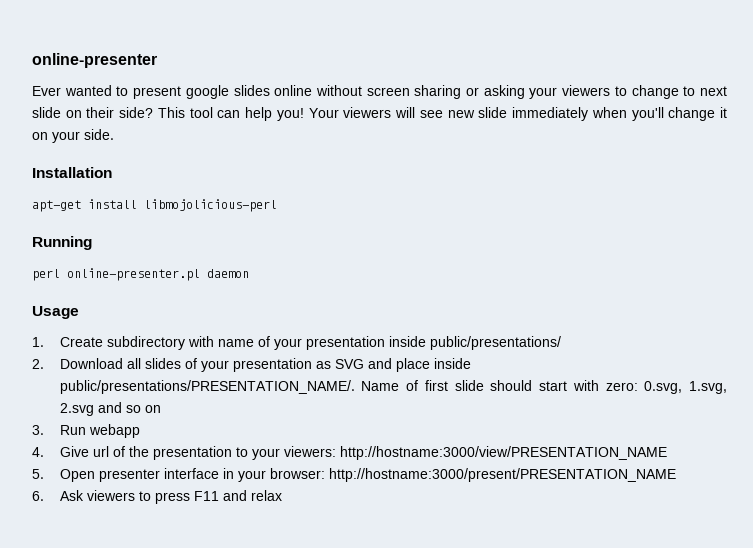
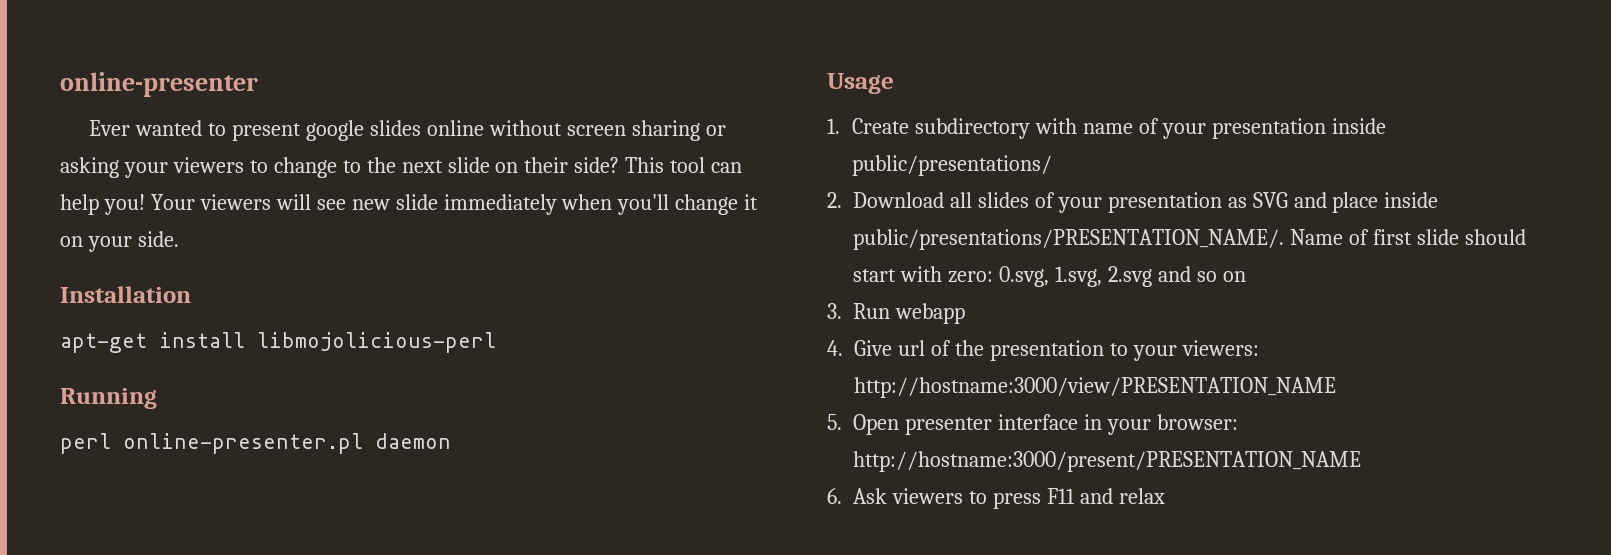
- Ever wanted to present google slides online without screen sharing or asking your viewers to change to next slide on their side?
+ Ever wanted to present google slides online without screen sharing or asking your viewers to change to the next slide on their side?

